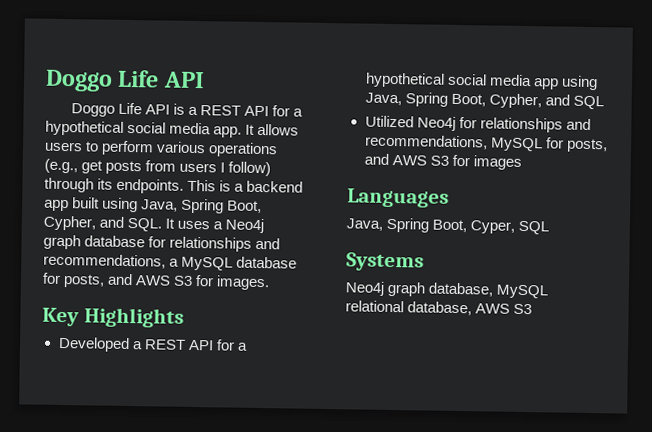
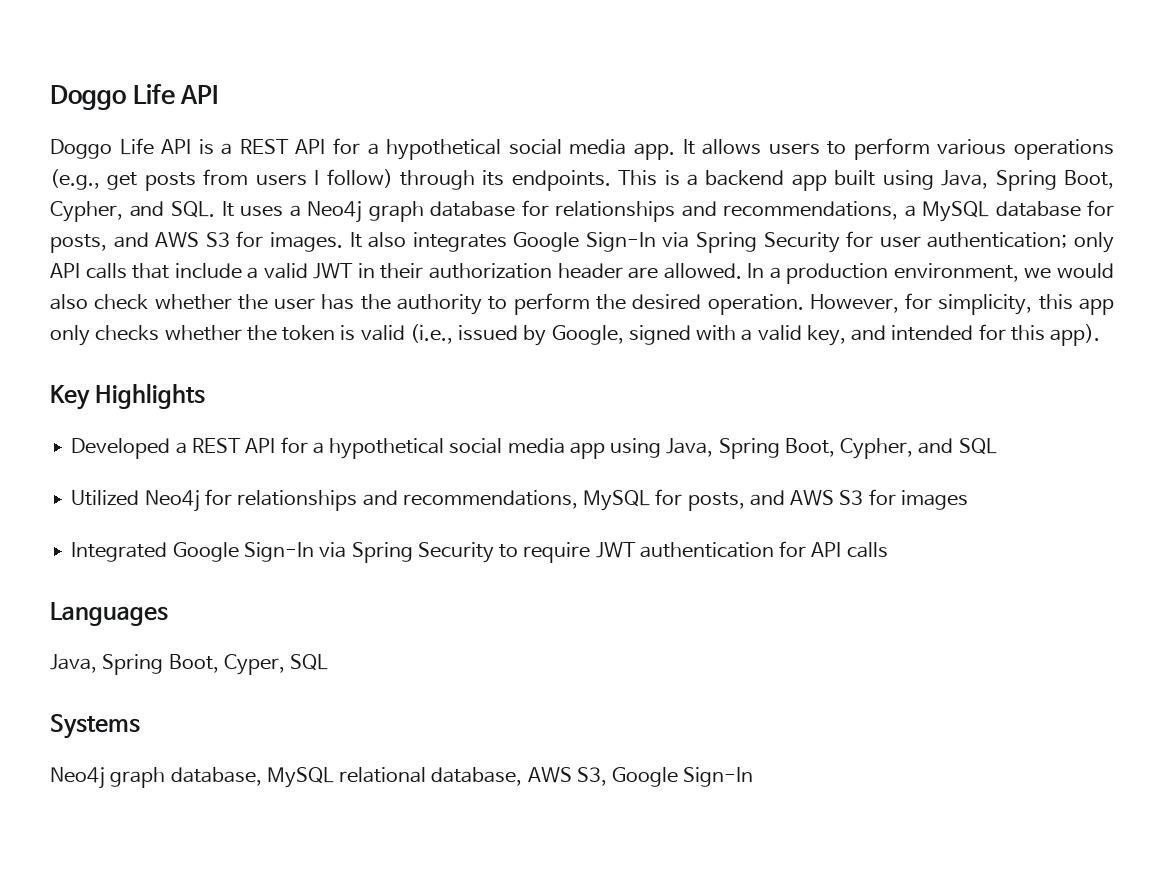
+ It also integrates Google Sign-In via Spring Security for user authentication; only API calls that include a valid JWT in their authorization header are allowed. In a production environment, we would also check whether the user has the authority to perform the desired operation. However, for simplicity, this app only checks whether the token is valid (i.e., issued by Google, signed with a valid key, and intended for this app).
+ Integrated Google Sign-In via Spring Security to require JWT authentication for API calls
- Neo4j graph database, MySQL relational database, AWS S3
+ Neo4j graph database, MySQL relational database, AWS S3, Google Sign-In

